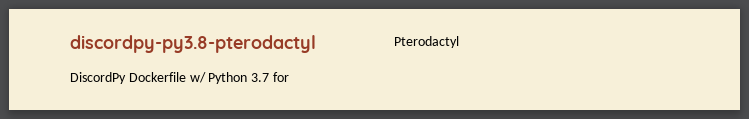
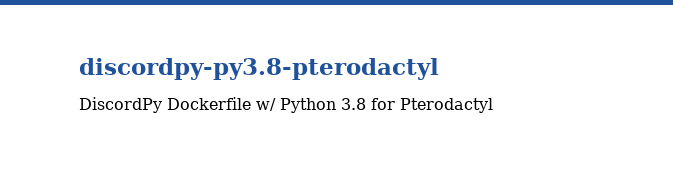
- DiscordPy Dockerfile w/ Python 3.7 for Pterodactyl
+ DiscordPy Dockerfile w/ Python 3.8 for Pterodactyl

